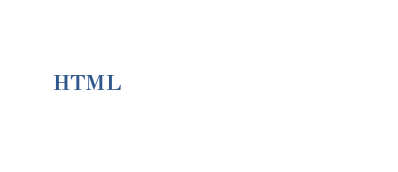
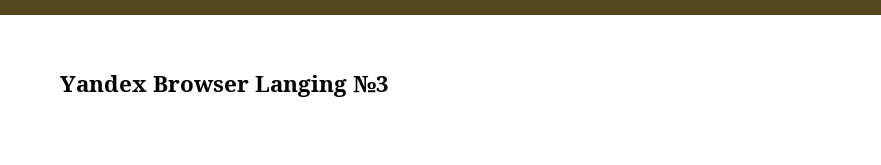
- HTML
+ Yandex Browser Langing №3

